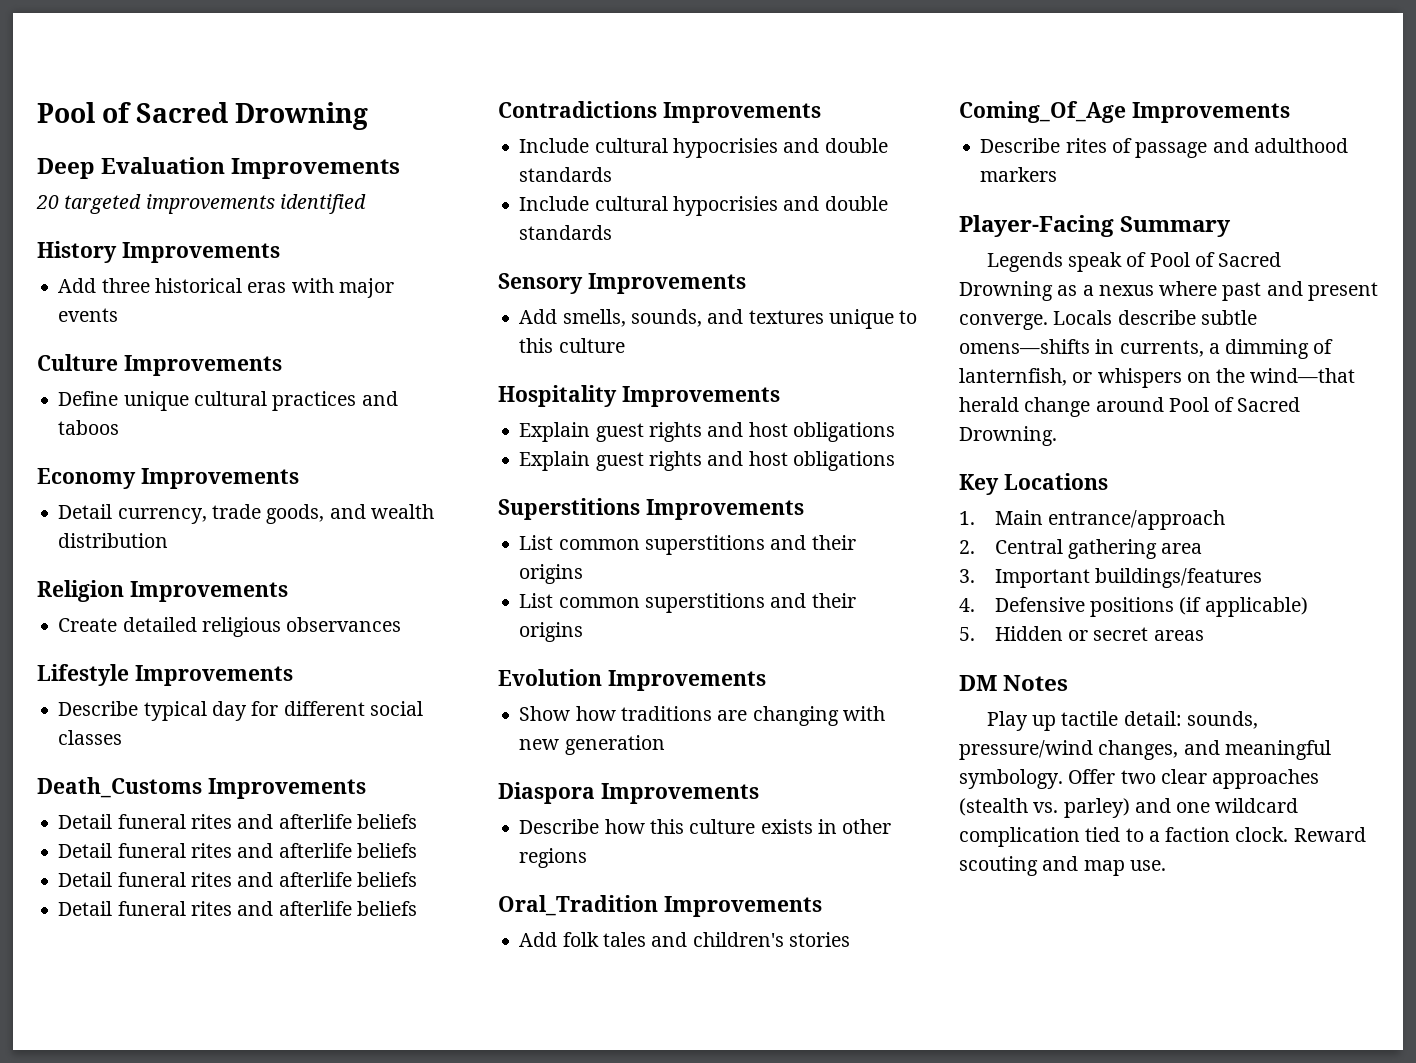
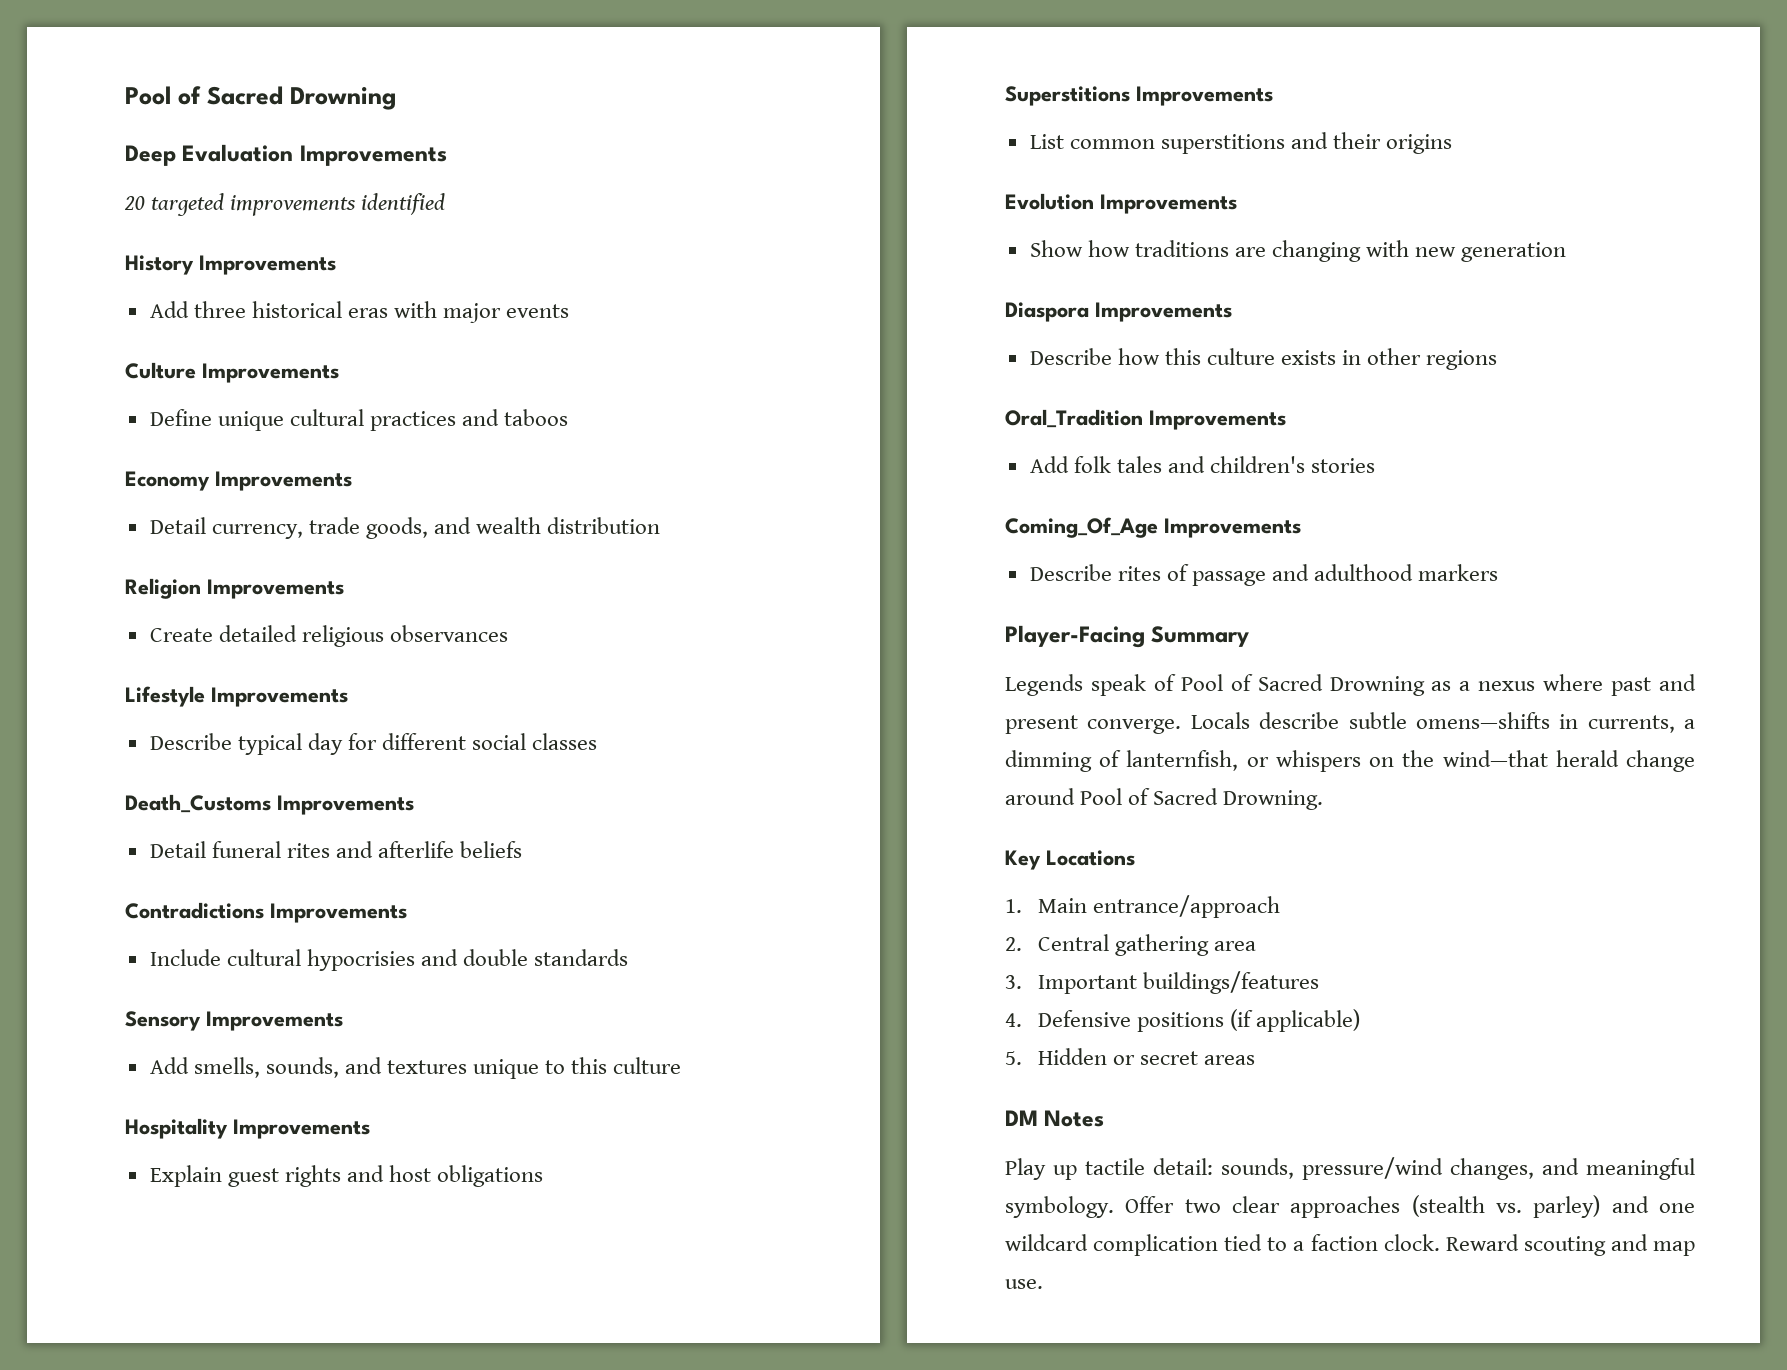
  Death_Customs Improvements
- Detail funeral rites and afterlife beliefs
- Detail funeral rites and afterlife beliefs
- Detail funeral rites and afterlife beliefs
  Contradictions Improvements
- Include cultural hypocrisies and double standards
  Hospitality Improvements
- Explain guest rights and host obligations
  Superstitions Improvements
- List common superstitions and their origins

